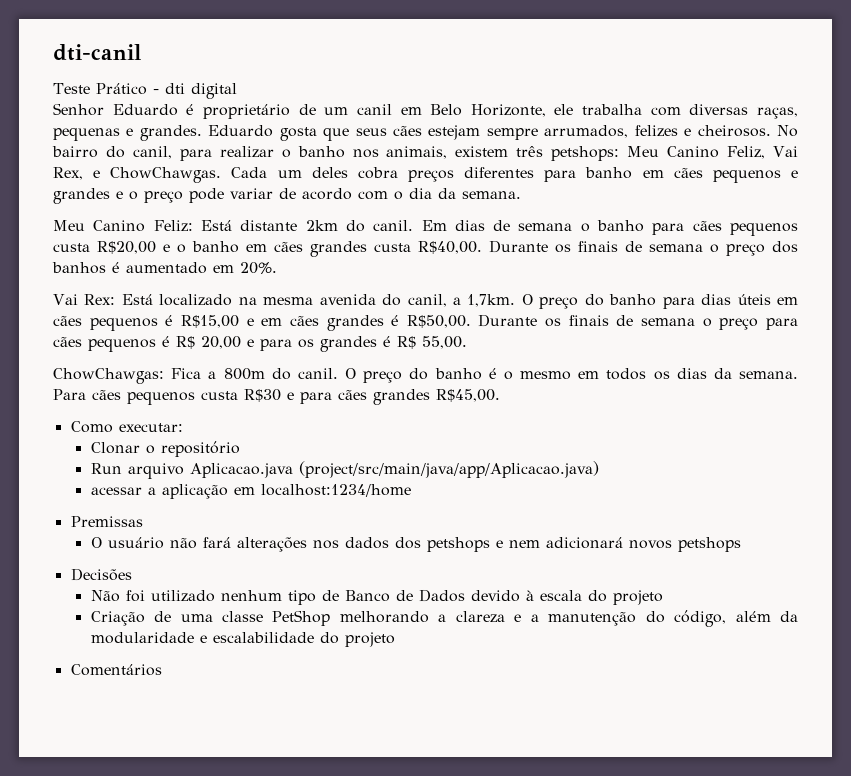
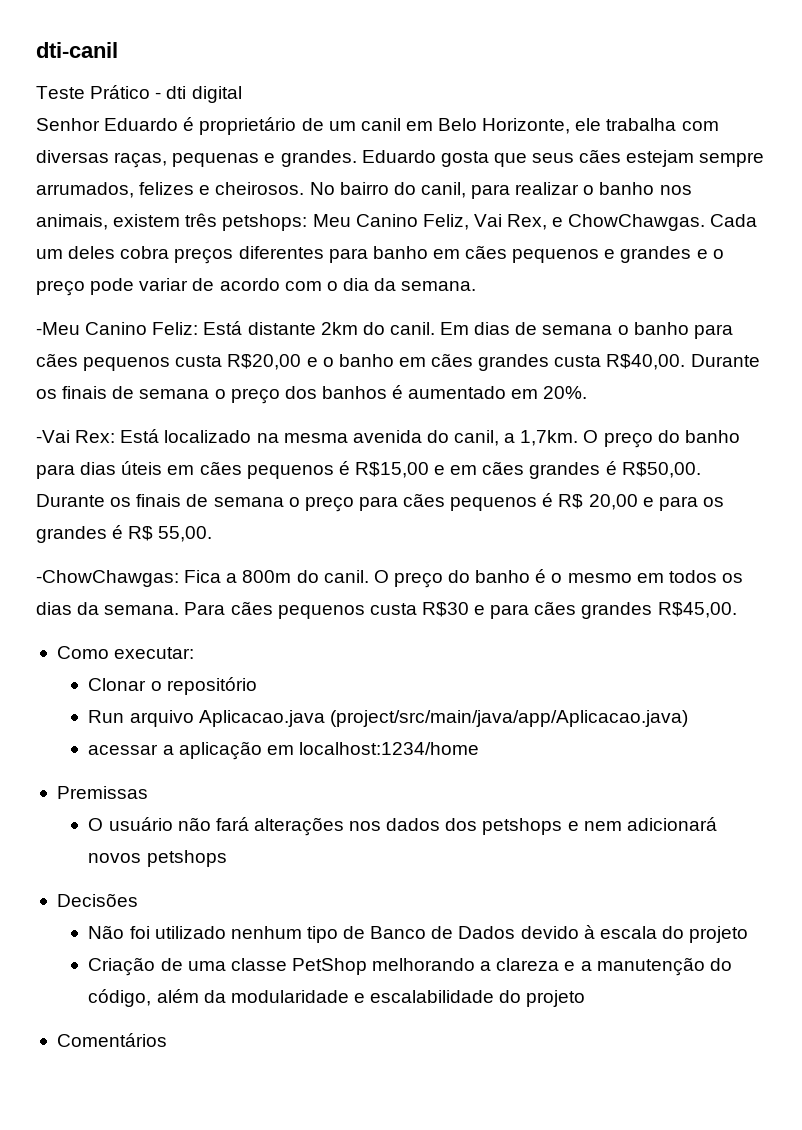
- Meu Canino Feliz: Está distante 2km do canil.
+ -Meu Canino Feliz: Está distante 2km do canil.
- Vai Rex: Está localizado na mesma avenida do canil, a 1,7km.
+ -Vai Rex: Está localizado na mesma avenida do canil, a 1,7km.
- ChowChawgas: Fica a 800m do canil.
+ -ChowChawgas: Fica a 800m do canil.

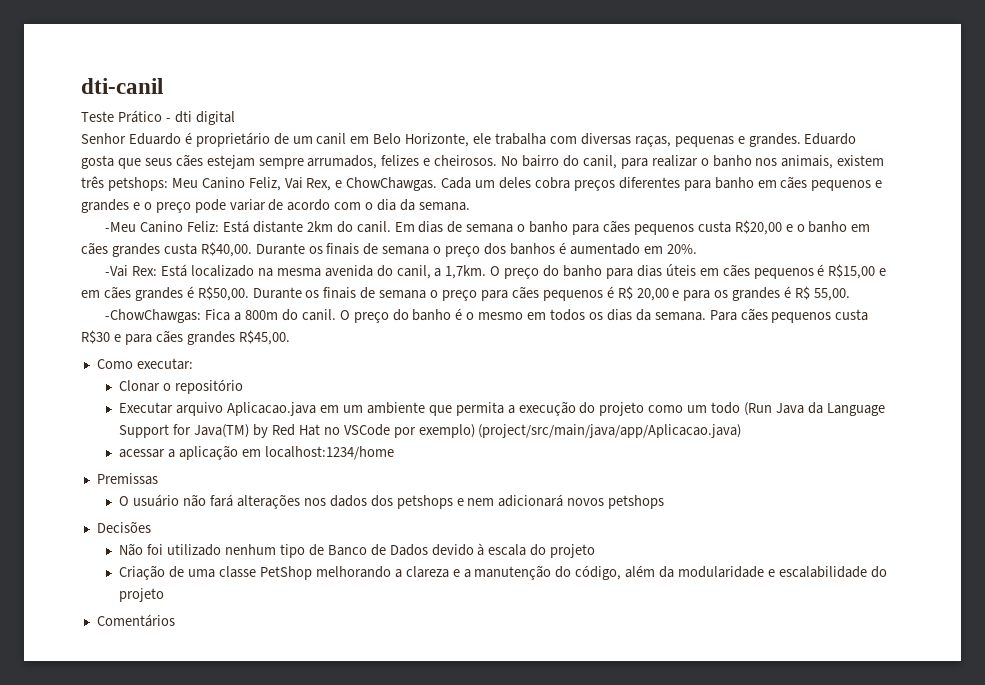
- Run arquivo Aplicacao.java (project/src/main/java/app/Aplicacao.java)
+ Executar arquivo Aplicacao.java em um ambiente que permita a execução do projeto como um todo (Run Java da Language Support for Java(TM) by Red Hat no VSCode por exemplo) (project/src/main/java/app/Aplicacao.java)

